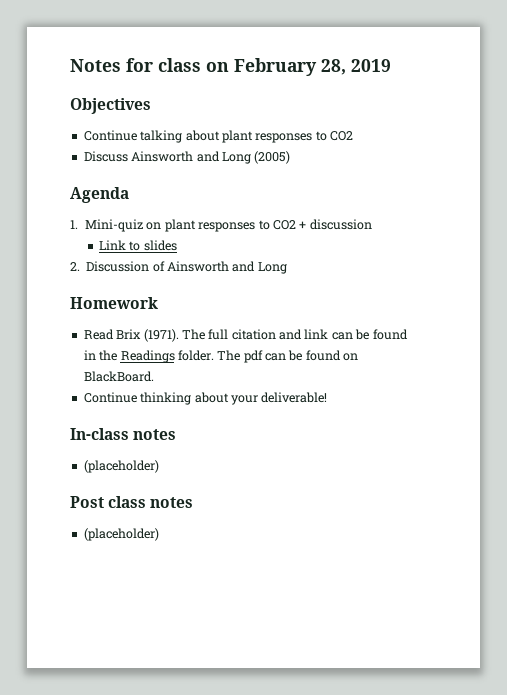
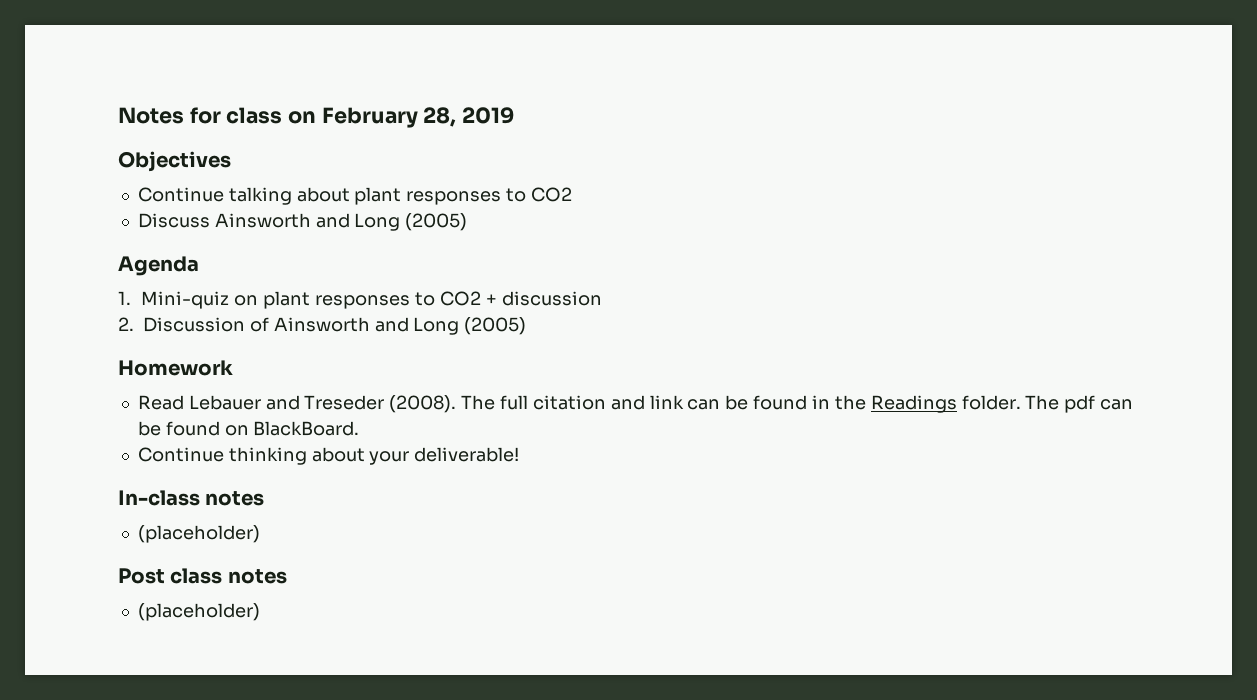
- Link to slides
- 2. Discussion of Ainsworth and Long
+ 2. Discussion of Ainsworth and Long (2005)
- Read Brix (1971).
+ Read Lebauer and Treseder (2008).

